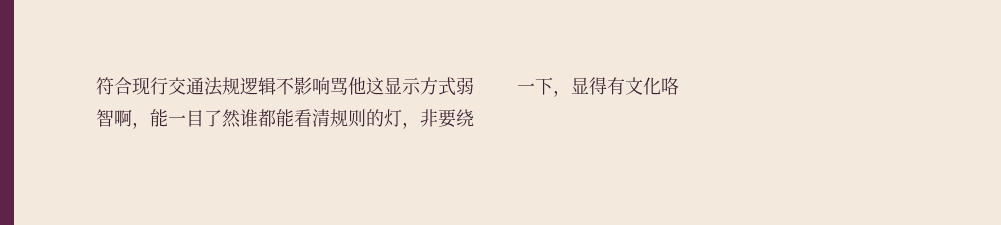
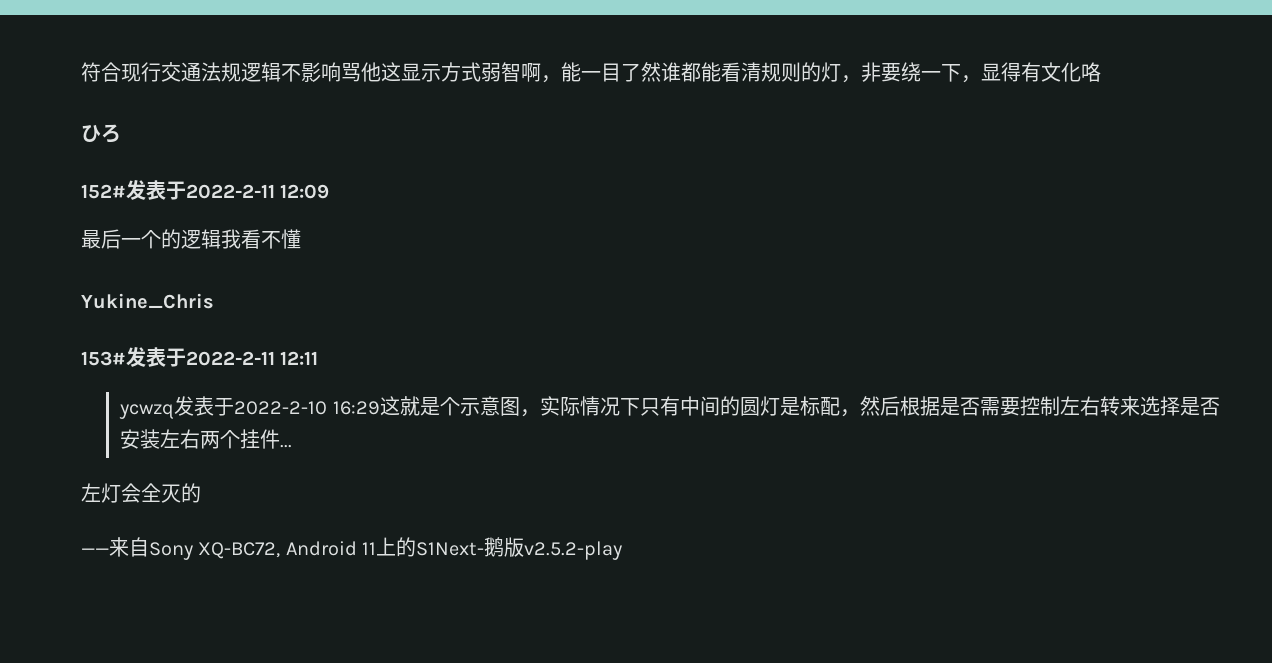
+ ひろ
+ 152#发表于2022-2-11 12:09
+ 最后一个的逻辑我看不懂
+ Yukine_Chris
+ 153#发表于2022-2-11 12:11
+ ycwzq发表于2022-2-10 16:29这就是个示意图，实际情况下只有中间的圆灯是标配，然后根据是否需要控制左右转来选择是否安装左右两个挂件...
+ 左灯会全灭的
+ ——来自Sony XQ-BC72, Android 11上的S1Next-鹅版v2.5.2-play

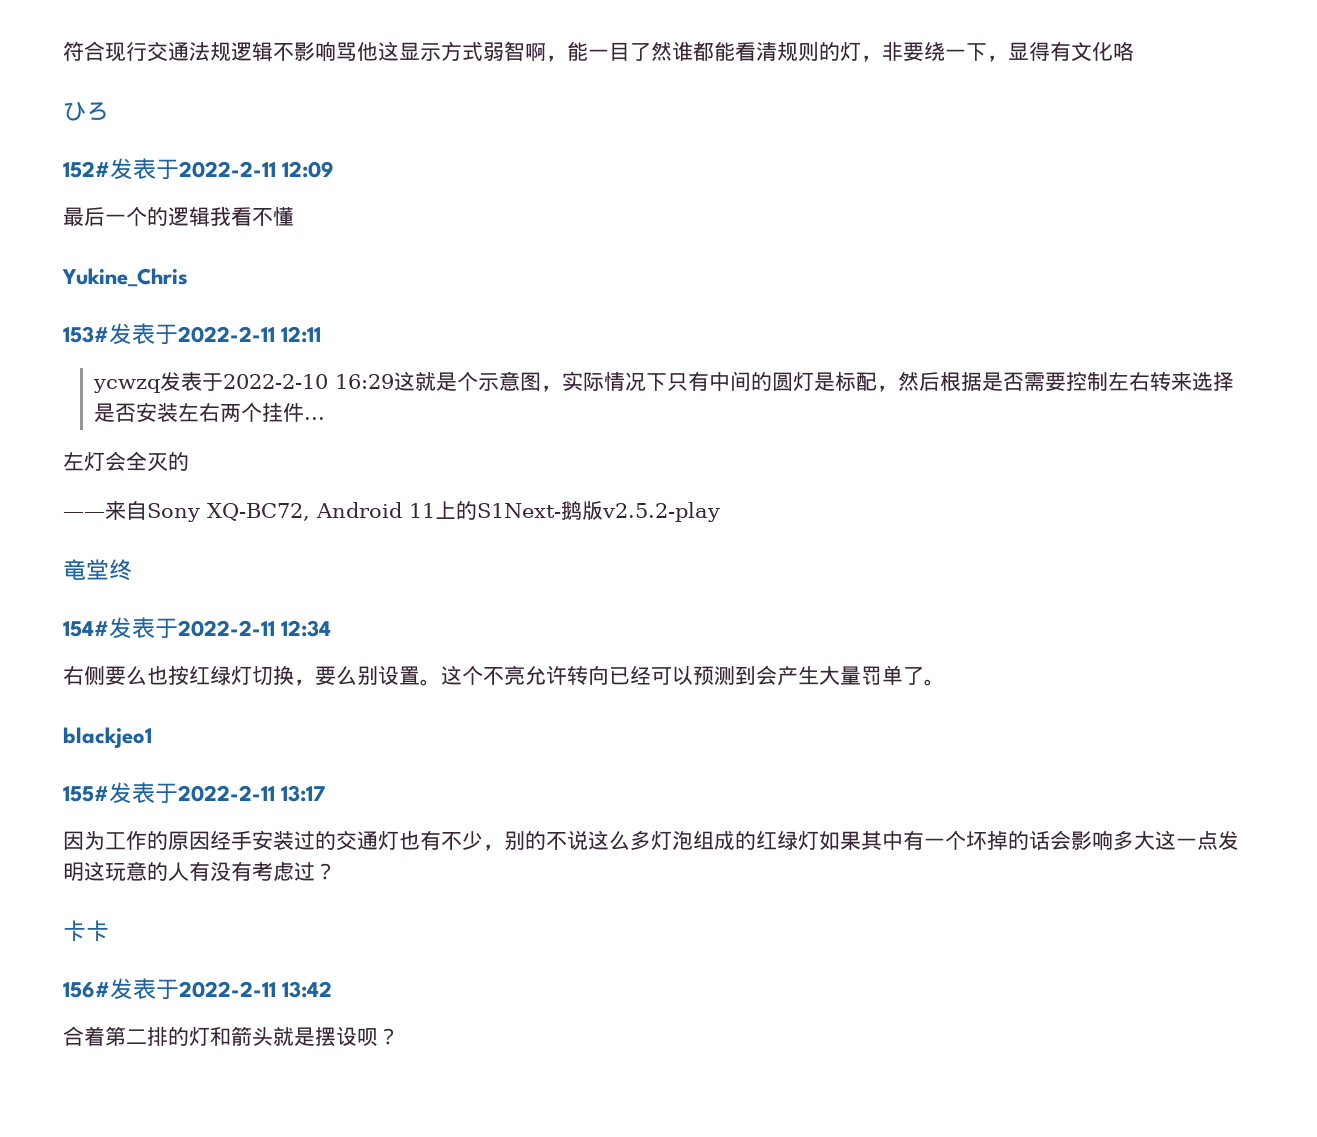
+ 竜堂终
+ 154#发表于2022-2-11 12:34
+ 右侧要么也按红绿灯切换，要么别设置。这个不亮允许转向已经可以预测到会产生大量罚单了。
+ blackjeo1
+ 155#发表于2022-2-11 13:17
+ 因为工作的原因经手安装过的交通灯也有不少，别的不说这么多灯泡组成的红绿灯如果其中有一个坏掉的话会影响多大这一点发明这玩意的人有没有考虑过？
+ 卡卡
+ 156#发表于2022-2-11 13:42
+ 合着第二排的灯和箭头就是摆设呗？

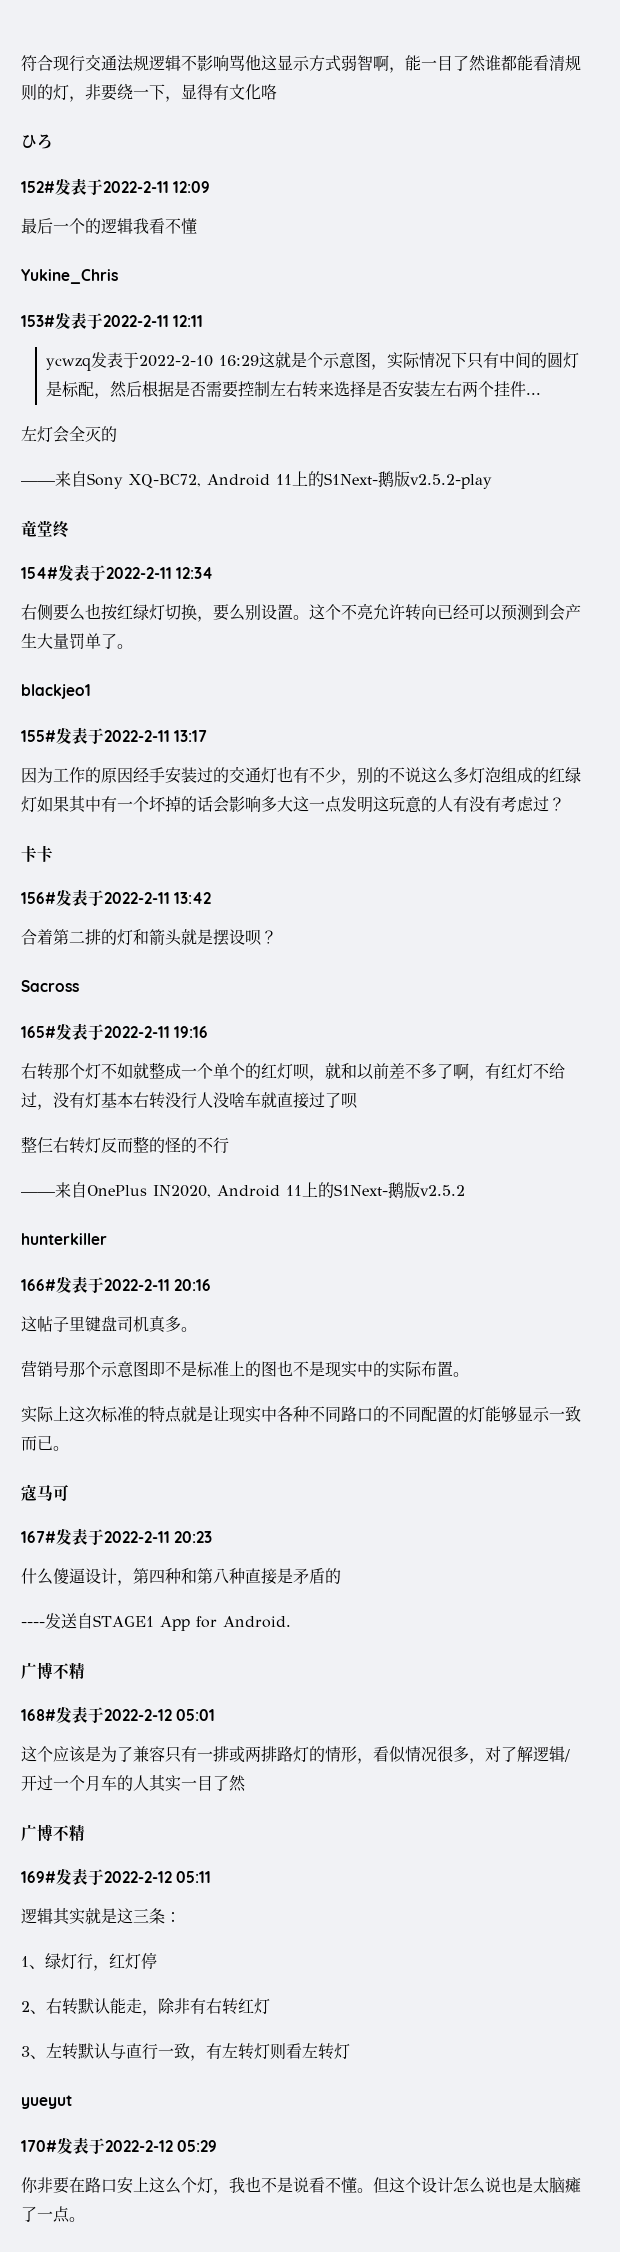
+ Sacross
+ 165#发表于2022-2-11 19:16
+ 右转那个灯不如就整成一个单个的红灯呗，就和以前差不多了啊，有红灯不给过，没有灯基本右转没行人没啥车就直接过了呗
+ 整仨右转灯反而整的怪的不行
+ ——来自OnePlus IN2020, Android 11上的S1Next-鹅版v2.5.2
+ hunterkiller
+ 166#发表于2022-2-11 20:16
+ 这帖子里键盘司机真多。
+ 营销号那个示意图即不是标准上的图也不是现实中的实际布置。
+ 实际上这次标准的特点就是让现实中各种不同路口的不同配置的灯能够显示一致而已。
+ 寇马可
+ 167#发表于2022-2-11 20:23
+ 什么傻逼设计，第四种和第八种直接是矛盾的
+ ----发送自STAGE1 App for Android.
+ 广博不精
+ 168#发表于2022-2-12 05:01
+ 这个应该是为了兼容只有一排或两排路灯的情形，看似情况很多，对了解逻辑/开过一个月车的人其实一目了然
+ 广博不精
+ 169#发表于2022-2-12 05:11
+ 逻辑其实就是这三条：
+ 1、绿灯行，红灯停
+ 2、右转默认能走，除非有右转红灯
+ 3、左转默认与直行一致，有左转灯则看左转灯
+ yueyut
+ 170#发表于2022-2-12 05:29
+ 你非要在路口安上这么个灯，我也不是说看不懂。但这个设计怎么说也是太脑瘫了一点。

